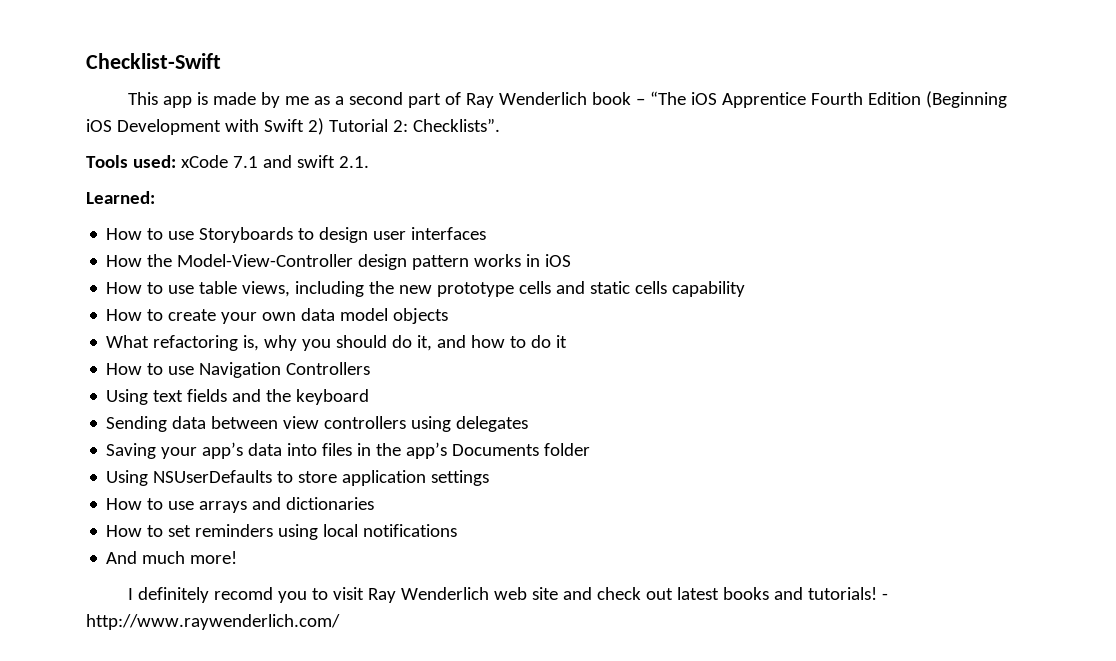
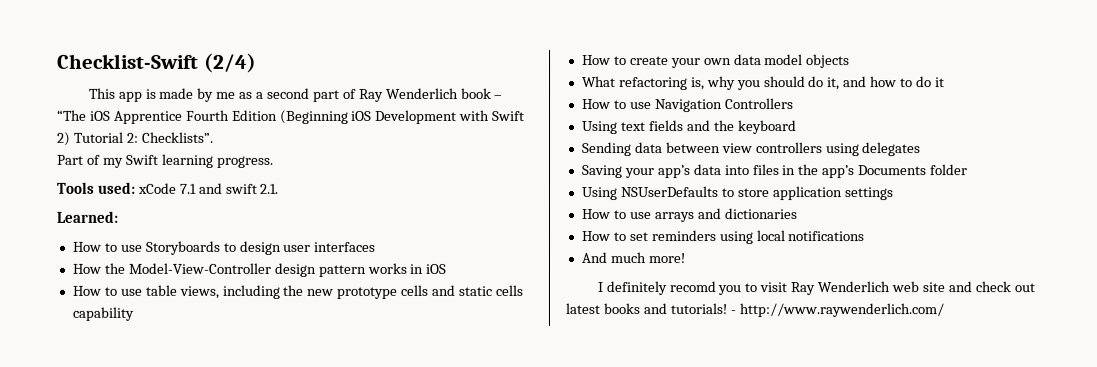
- Checklist-Swift
+ Checklist-Swift (2/4)
+ Part of my Swift learning progress.

